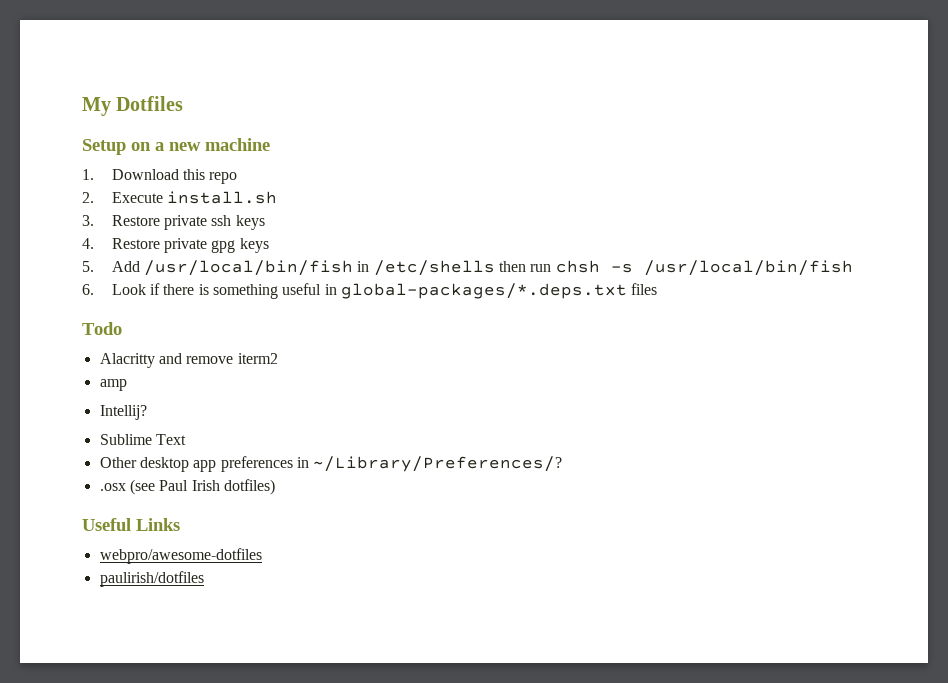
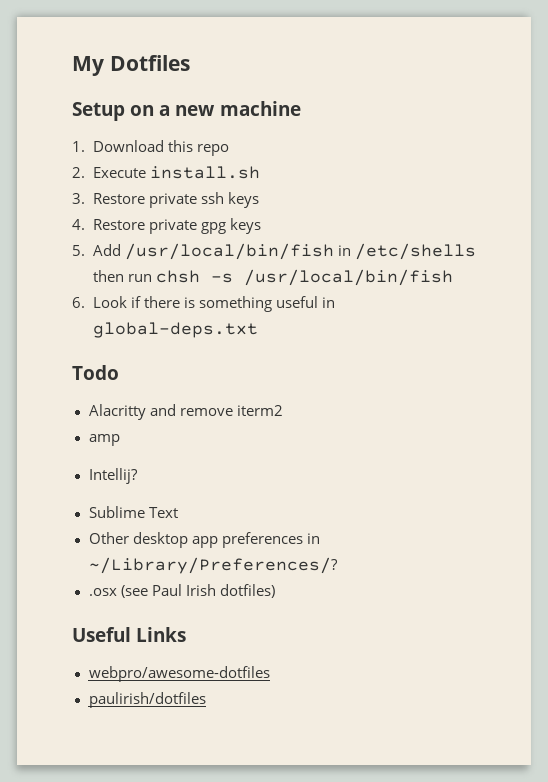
- 6. Look if there is something useful in global-packages/*.deps.txt files
+ 6. Look if there is something useful in global-deps.txt

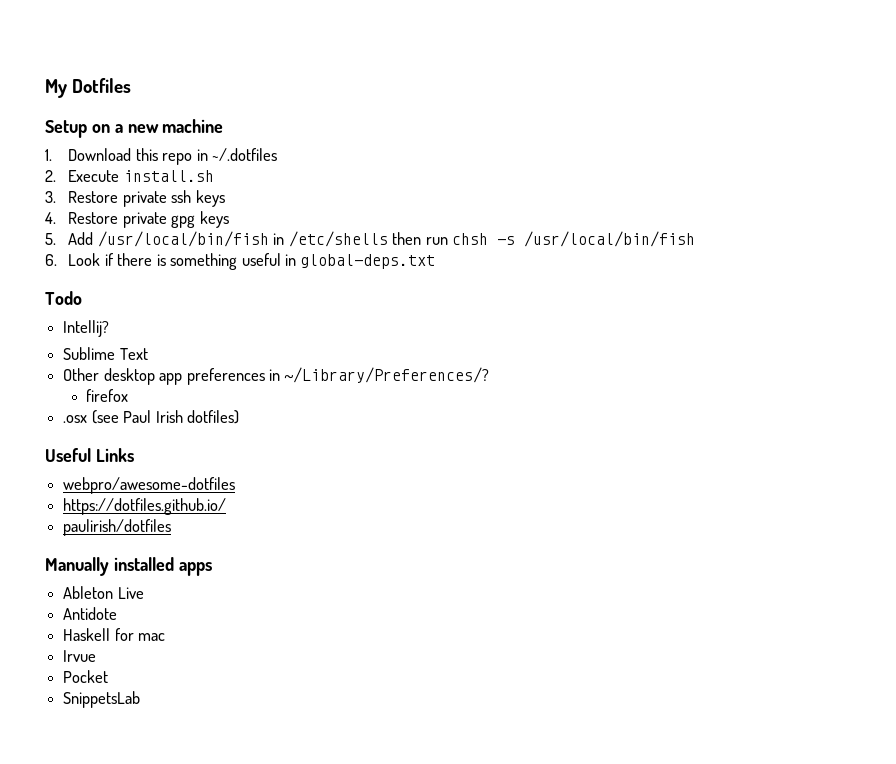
- 1. Download this repo
+ 1. Download this repo in ~/.dotfiles
- Alacritty and remove iterm2
- amp
+ firefox
+ https://dotfiles.github.io/
+ Manually installed apps
+ Ableton Live
+ Antidote
+ Haskell for mac
+ Irvue
+ Pocket
+ SnippetsLab

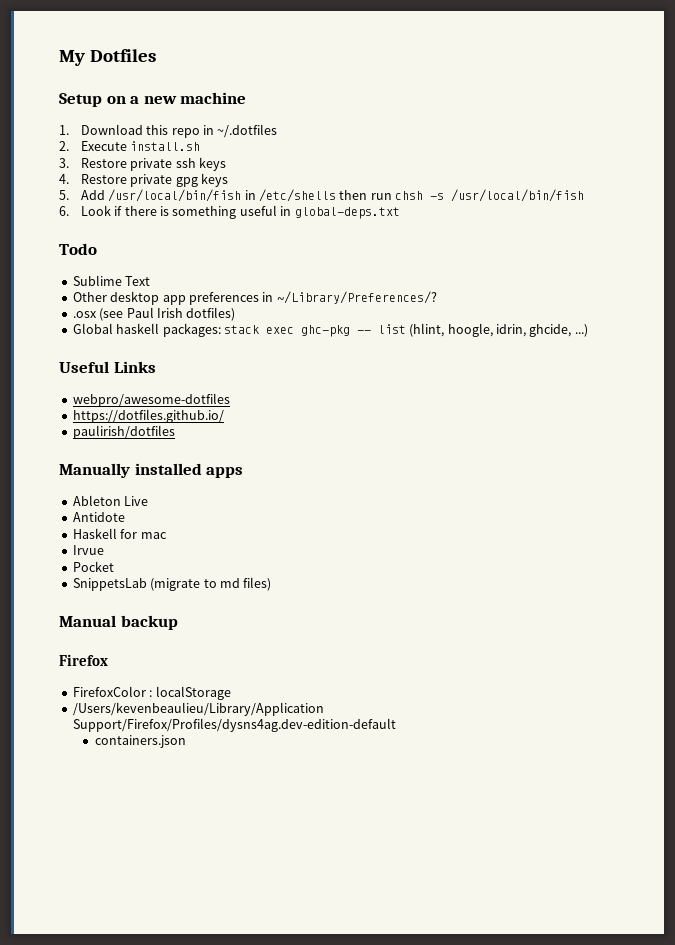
- Intellij?
- firefox
+ Global haskell packages: stack exec ghc-pkg -- list (hlint, hoogle, idrin, ghcide, ...)
- SnippetsLab
+ SnippetsLab (migrate to md files)
+ Manual backup
+ Firefox
+ FirefoxColor : localStorage
+ /Users/kevenbeaulieu/Library/Application Support/Firefox/Profiles/dysns4ag.dev-edition-default
+ containers.json

